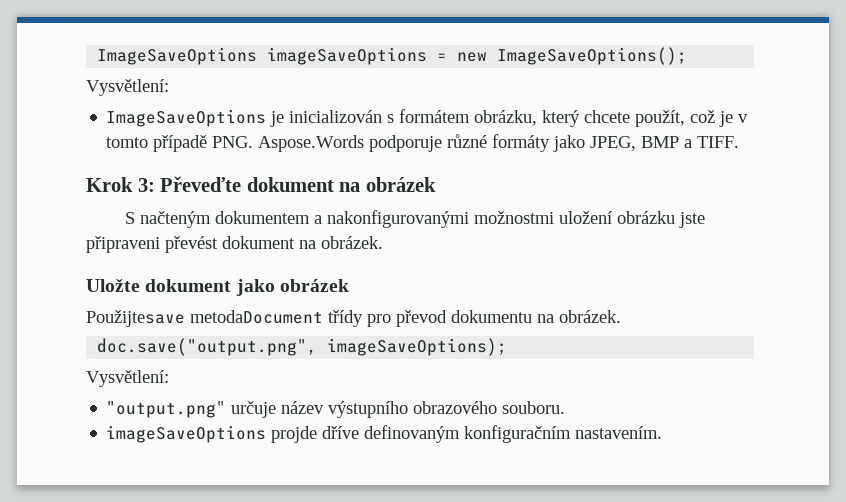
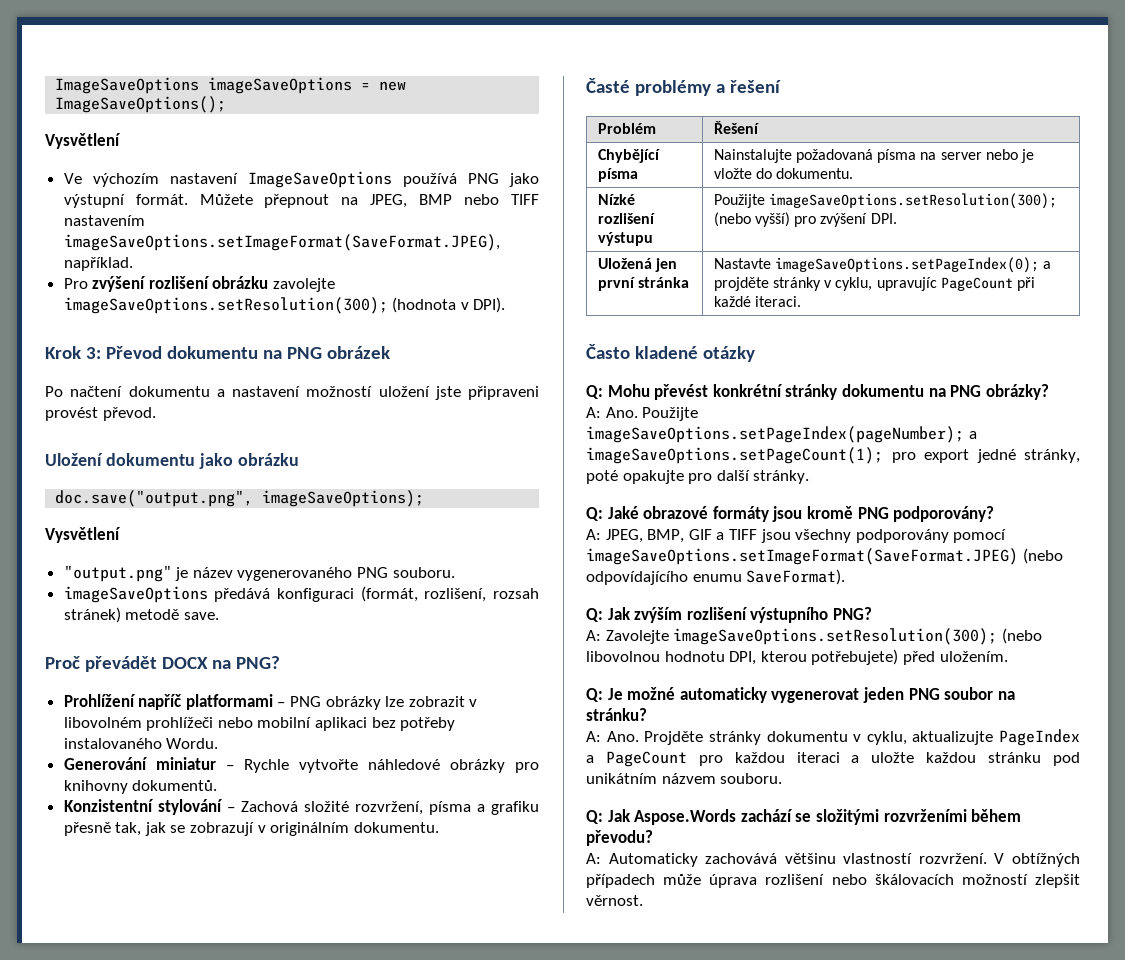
  ImageSaveOptions imageSaveOptions = new ImageSaveOptions();
- Vysvětlení:
- ImageSaveOptions je inicializován s formátem obrázku, který chcete použít, což je v tomto případě PNG. Aspose.Words podporuje různé formáty jako JPEG, BMP a TIFF.
- Krok 3: Převeďte dokument na obrázek
- S načteným dokumentem a nakonfigurovanými možnostmi uložení obrázku jste připraveni převést dokument na obrázek.
- Uložte dokument jako obrázek
- Použijtesave metodaDocument třídy pro převod dokumentu na obrázek.
+ Vysvětlení
+ Ve výchozím nastavení ImageSaveOptions používá PNG jako výstupní formát. Můžete přepnout na JPEG, BMP nebo TIFF nastavením imageSaveOptions.setImageFormat(SaveFormat.JPEG), například.
+ Pro zvýšení rozlišení obrázku zavolejte imageSaveOptions.setResolution(300); (hodnota v DPI).
+ Krok 3: Převod dokumentu na PNG obrázek
+ Po načtení dokumentu a nastavení možností uložení jste připraveni provést převod.
+ Uložení dokumentu jako obrázku
  doc.save("output.png", imageSaveOptions);
- Vysvětlení:
+ Vysvětlení
- "output.png" určuje název výstupního obrazového souboru.
- imageSaveOptions projde dříve definovaným konfiguračním nastavením.
+ "output.png" je název vygenerovaného PNG souboru.
+ imageSaveOptions předává konfiguraci (formát, rozlišení, rozsah stránek) metodě save.
+ Proč převádět DOCX na PNG?
+ Prohlížení napříč platformami – PNG obrázky lze zobrazit v libovolném prohlížeči nebo mobilní aplikaci bez potřeby instalovaného Wordu.
+ Generování miniatur – Rychle vytvořte náhledové obrázky pro knihovny dokumentů.
+ Konzistentní stylování – Zachová složité rozvržení, písma a grafiku přesně tak, jak se zobrazují v originálním dokumentu.
+ Časté problémy a řešení
+ Problém | Řešení
+ Chybějící písma | Nainstalujte požadovaná písma na server nebo je vložte do dokumentu.
+ Nízké rozlišení výstupu | Použijte imageSaveOptions.setResolution(300); (nebo vyšší) pro zvýšení DPI.
+ Uložená jen první stránka | Nastavte imageSaveOptions.setPageIndex(0); a projděte stránky v cyklu, upravujíc PageCount při každé iteraci.
+ Často kladené otázky
+ Q: Mohu převést konkrétní stránky dokumentu na PNG obrázky?
+ A: Ano. Použijte imageSaveOptions.setPageIndex(pageNumber); a imageSaveOptions.setPageCount(1); pro export jedné stránky, poté opakujte pro další stránky.
+ Q: Jaké obrazové formáty jsou kromě PNG podporovány?
+ A: JPEG, BMP, GIF a TIFF jsou všechny podporovány pomocí imageSaveOptions.setImageFormat(SaveFormat.JPEG) (nebo odpovídajícího enumu SaveFormat).
+ Q: Jak zvýším rozlišení výstupního PNG?
+ A: Zavolejte imageSaveOptions.setResolution(300); (nebo libovolnou hodnotu DPI, kterou potřebujete) před uložením.
+ Q: Je možné automaticky vygenerovat jeden PNG soubor na stránku?
+ A: Ano. Projděte stránky dokumentu v cyklu, aktualizujte PageIndex a PageCount pro každou iteraci a uložte každou stránku pod unikátním názvem souboru.
+ Q: Jak Aspose.Words zachází se složitými rozvrženími během převodu?
+ A: Automaticky zachovává většinu vlastností rozvržení. V obtížných případech může úprava rozlišení nebo škálovacích možností zlepšit věrnost.

